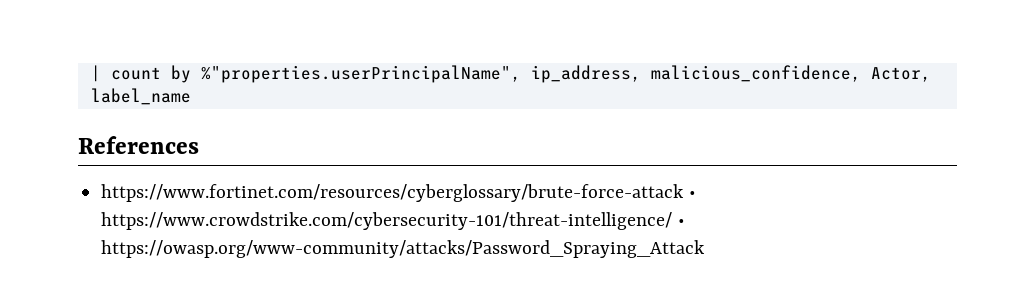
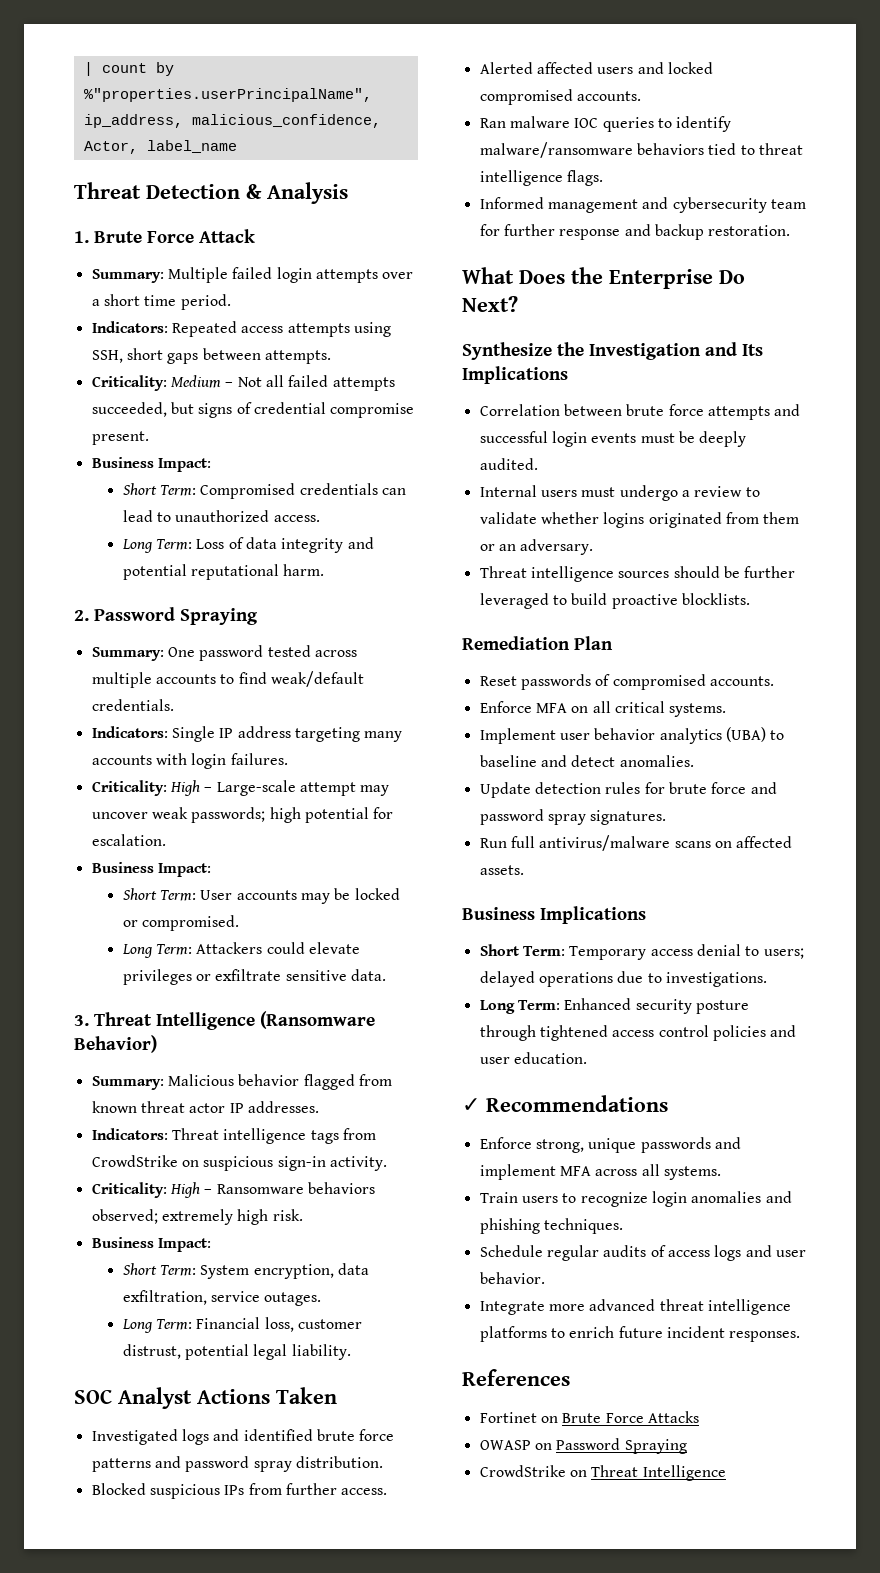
+ Threat Detection & Analysis
+ 1. Brute Force Attack
+ Summary: Multiple failed login attempts over a short time period.
+ Indicators: Repeated access attempts using SSH, short gaps between attempts.
+ Criticality: Medium – Not all failed attempts succeeded, but signs of credential compromise present.
+ Business Impact:
+ Short Term: Compromised credentials can lead to unauthorized access.
+ Long Term: Loss of data integrity and potential reputational harm.
+ 2. Password Spraying
+ Summary: One password tested across multiple accounts to find weak/default credentials.
+ Indicators: Single IP address targeting many accounts with login failures.
+ Criticality: High – Large-scale attempt may uncover weak passwords; high potential for escalation.
+ Business Impact:
+ Short Term: User accounts may be locked or compromised.
+ Long Term: Attackers could elevate privileges or exfiltrate sensitive data.
+ 3. Threat Intelligence (Ransomware Behavior)
+ Summary: Malicious behavior flagged from known threat actor IP addresses.
+ Indicators: Threat intelligence tags from CrowdStrike on suspicious sign-in activity.
+ Criticality: High – Ransomware behaviors observed; extremely high risk.
+ Business Impact:
+ Short Term: System encryption, data exfiltration, service outages.
+ Long Term: Financial loss, customer distrust, potential legal liability.
+ SOC Analyst Actions Taken
+ Investigated logs and identified brute force patterns and password spray distribution.
+ Blocked suspicious IPs from further access.
+ Alerted affected users and locked compromised accounts.
+ Ran malware IOC queries to identify malware/ransomware behaviors tied to threat intelligence flags.
+ Informed management and cybersecurity team for further response and backup restoration.
+ What Does the Enterprise Do Next?
+ Synthesize the Investigation and Its Implications
+ Correlation between brute force attempts and successful login events must be deeply audited.
+ Internal users must undergo a review to validate whether logins originated from them or an adversary.
+ Threat intelligence sources should be further leveraged to build proactive blocklists.
+ Remediation Plan
+ Reset passwords of compromised accounts.
+ Enforce MFA on all critical systems.
+ Implement user behavior analytics (UBA) to baseline and detect anomalies.
+ Update detection rules for brute force and password spray signatures.
+ Run full antivirus/malware scans on affected assets.
+ Business Implications
+ Short Term: Temporary access denial to users; delayed operations due to investigations.
+ Long Term: Enhanced security posture through tightened access control policies and user education.
+ ✓ Recommendations
+ Enforce strong, unique passwords and implement MFA across all systems.
+ Train users to recognize login anomalies and phishing techniques.
+ Schedule regular audits of access logs and user behavior.
+ Integrate more advanced threat intelligence platforms to enrich future incident responses.
  References
- https://www.fortinet.com/resources/cyberglossary/brute-force-attack • https://www.crowdstrike.com/cybersecurity-101/threat-intelligence/ • https://owasp.org/www-community/attacks/Password_Spraying_Attack
+ Fortinet on Brute Force Attacks
+ OWASP on Password Spraying
+ CrowdStrike on Threat Intelligence

